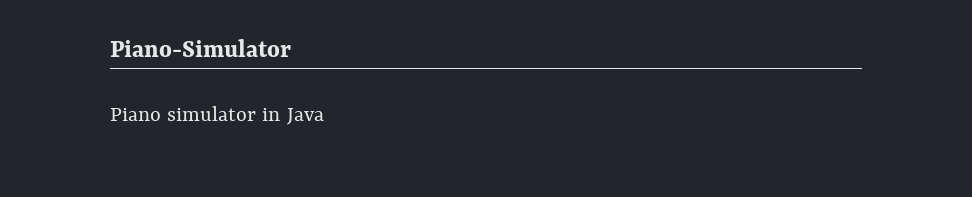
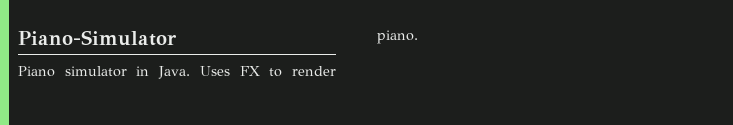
- Piano simulator in Java
+ Piano simulator in Java. Uses FX to render piano.

